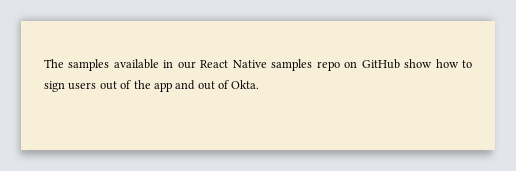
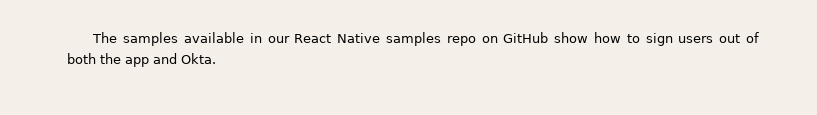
- The samples available in our React Native samples repo on GitHub show how to sign users out of the app and out of Okta.
+ The samples available in our React Native samples repo on GitHub show how to sign users out of both the app and Okta.

